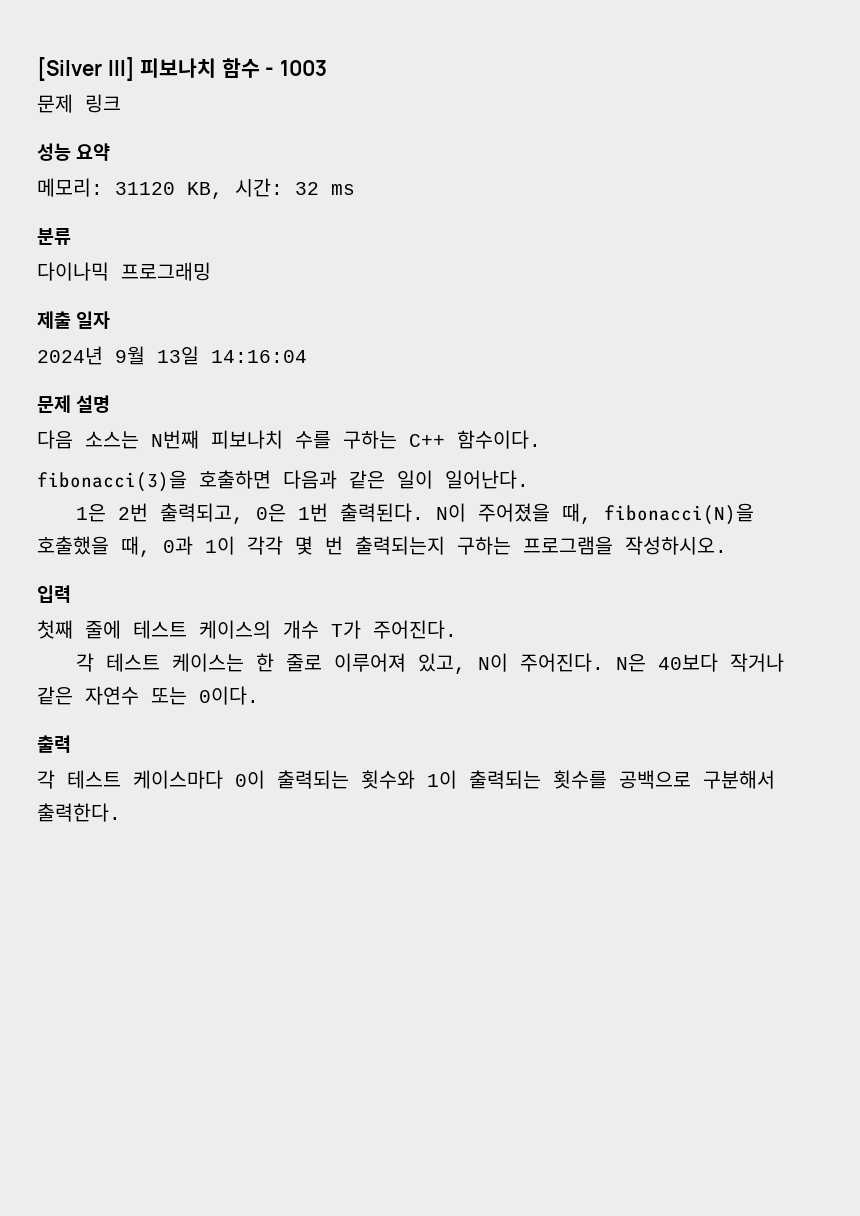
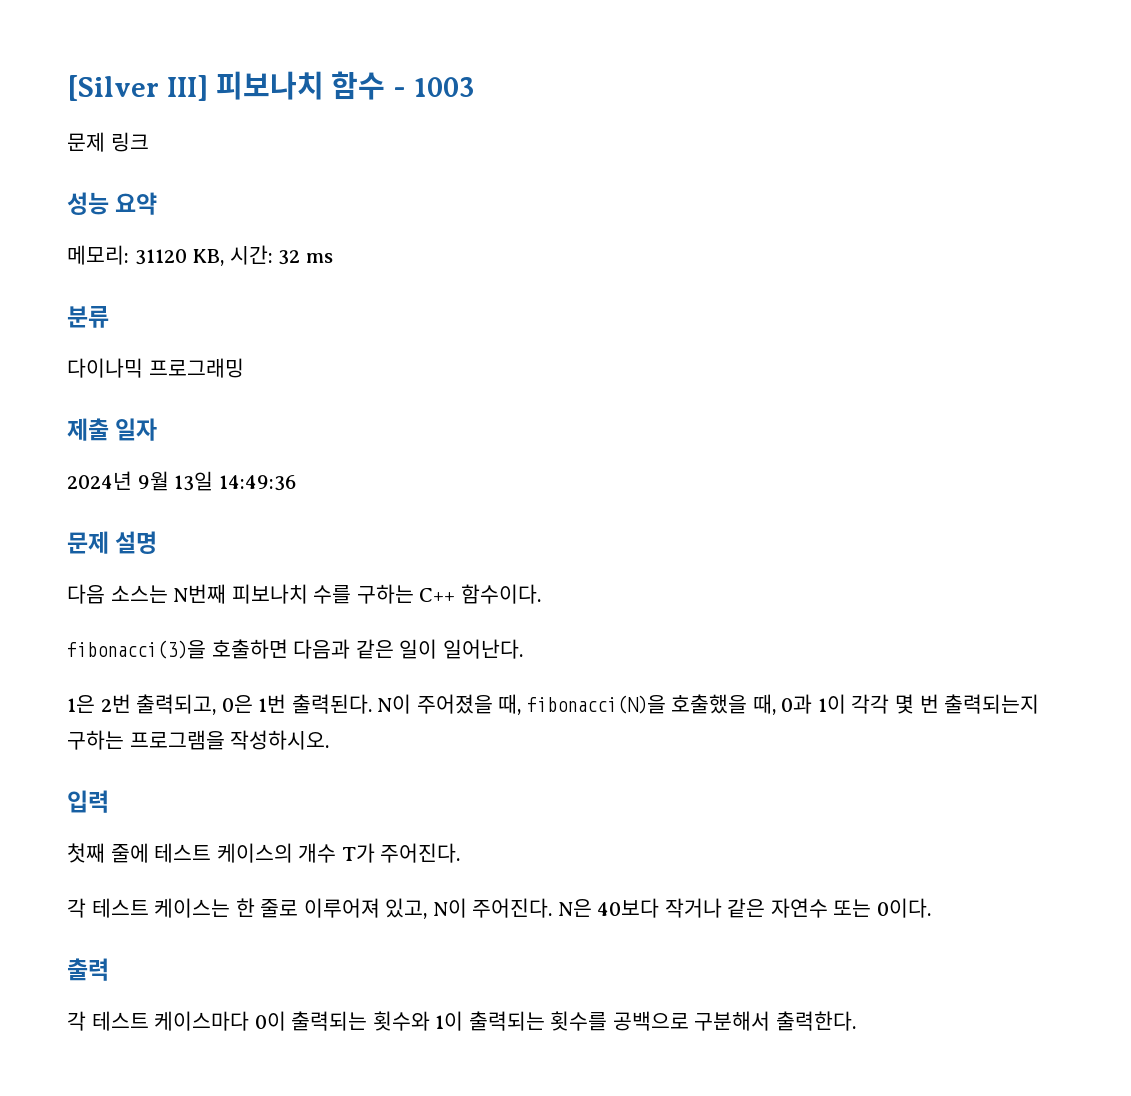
- 2024년 9월 13일 14:16:04
+ 2024년 9월 13일 14:49:36

